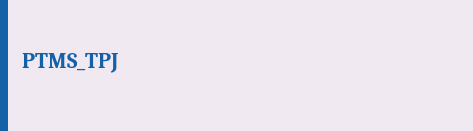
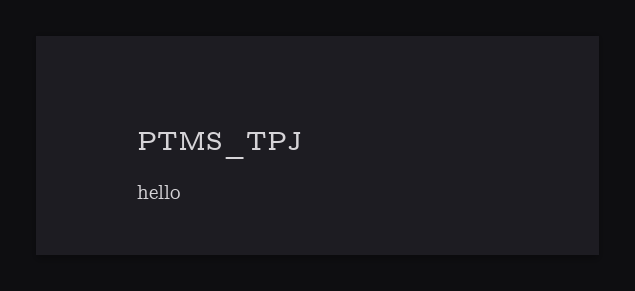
+ hello

